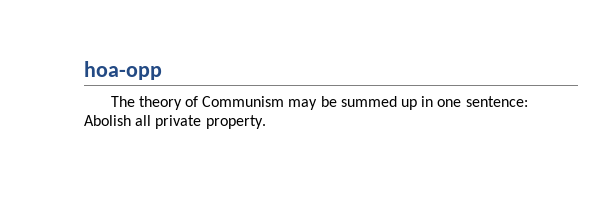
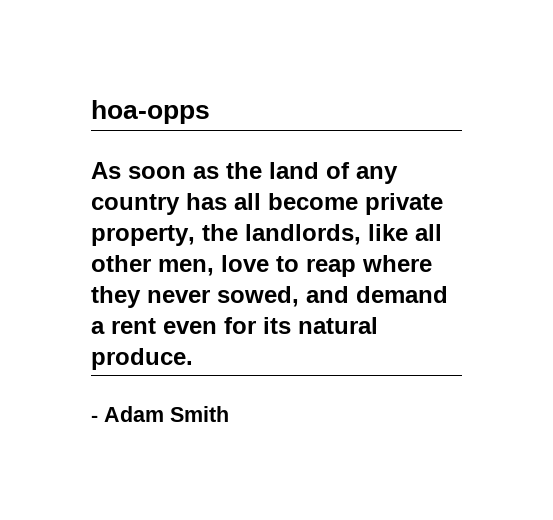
- hoa-opp
- The theory of Communism may be summed up in one sentence: Abolish all private property.
+ hoa-opps
+ As soon as the land of any country has all become private property, the landlords, like all other men, love to reap where they never sowed, and demand a rent even for its natural produce.
+ - Adam Smith

